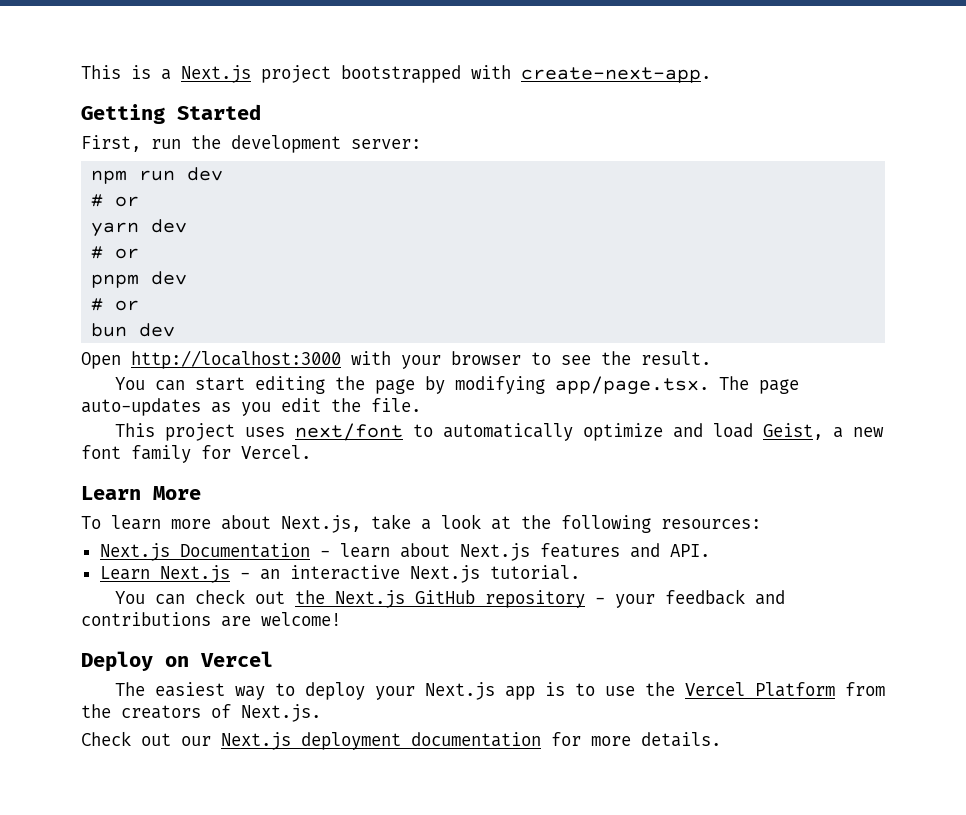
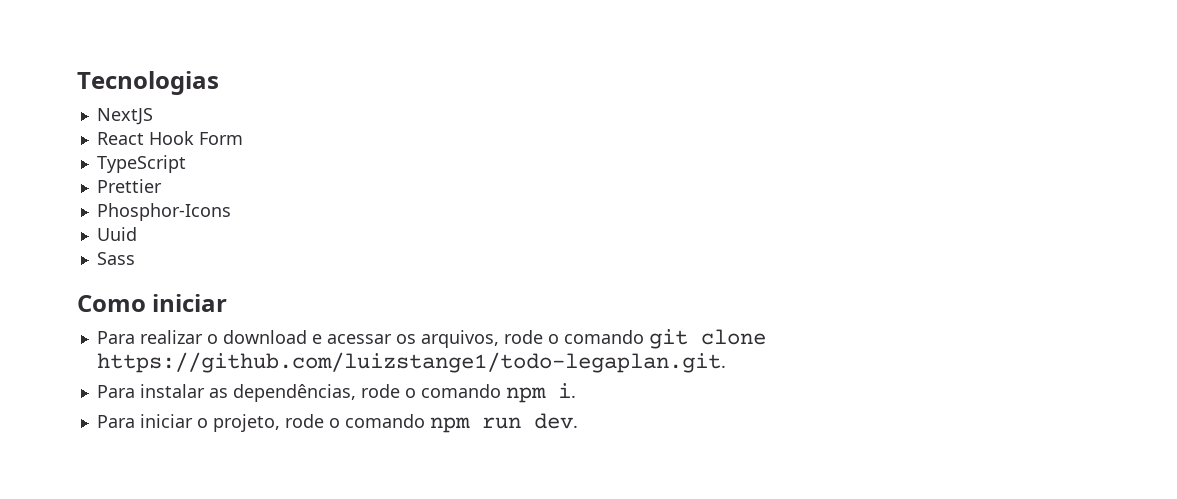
- This is a Next.js project bootstrapped with create-next-app.
- Getting Started
- First, run the development server:
- npm run dev
- # or
- yarn dev
- # or
- pnpm dev
- # or
- bun dev
- Open http://localhost:3000 with your browser to see the result.
- You can start editing the page by modifying app/page.tsx. The page auto-updates as you edit the file.
- This project uses next/font to automatically optimize and load Geist, a new font family for Vercel.
- Learn More
- To learn more about Next.js, take a look at the following resources:
- Next.js Documentation - learn about Next.js features and API.
- Learn Next.js - an interactive Next.js tutorial.
- You can check out the Next.js GitHub repository - your feedback and contributions are welcome!
- Deploy on Vercel
- The easiest way to deploy your Next.js app is to use the Vercel Platform from the creators of Next.js.
- Check out our Next.js deployment documentation for more details.
+ Tecnologias
+ NextJS
+ React Hook Form
+ TypeScript
+ Prettier
+ Phosphor-Icons
+ Uuid
+ Sass
+ Como iniciar
+ Para realizar o download e acessar os arquivos, rode o comando git clone https://github.com/luizstange1/todo-legaplan.git.
+ Para instalar as dependências, rode o comando npm i.
+ Para iniciar o projeto, rode o comando npm run dev.

